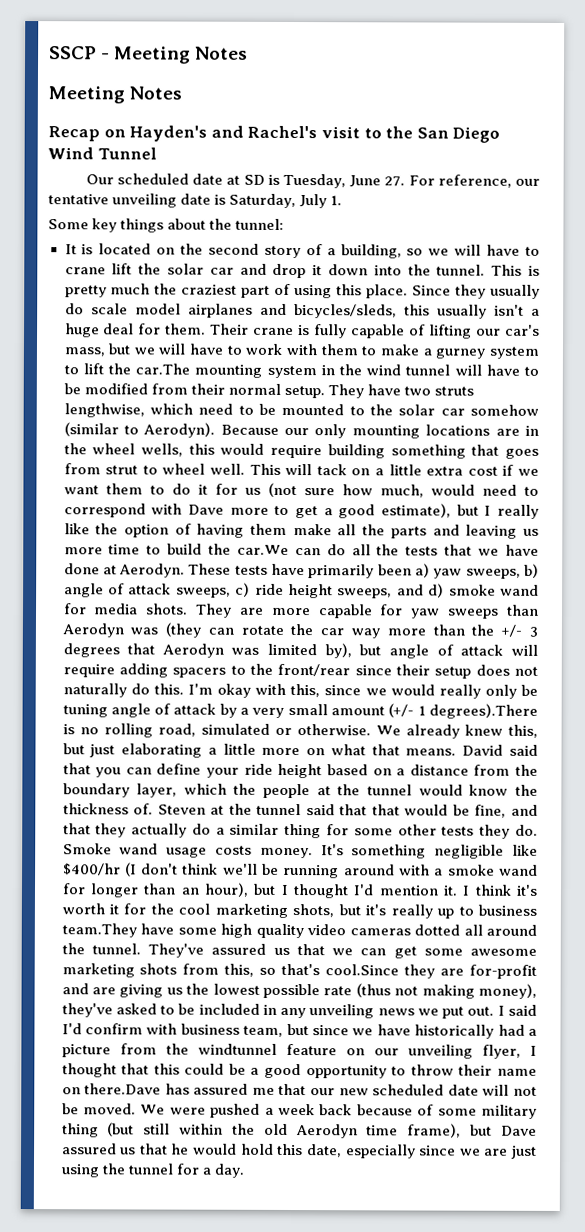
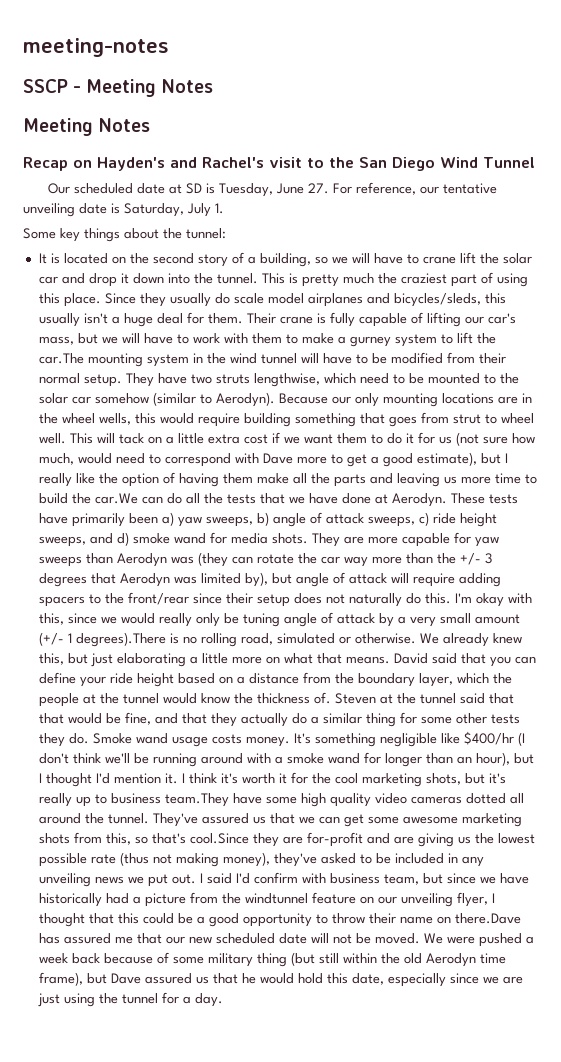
+ meeting-notes

